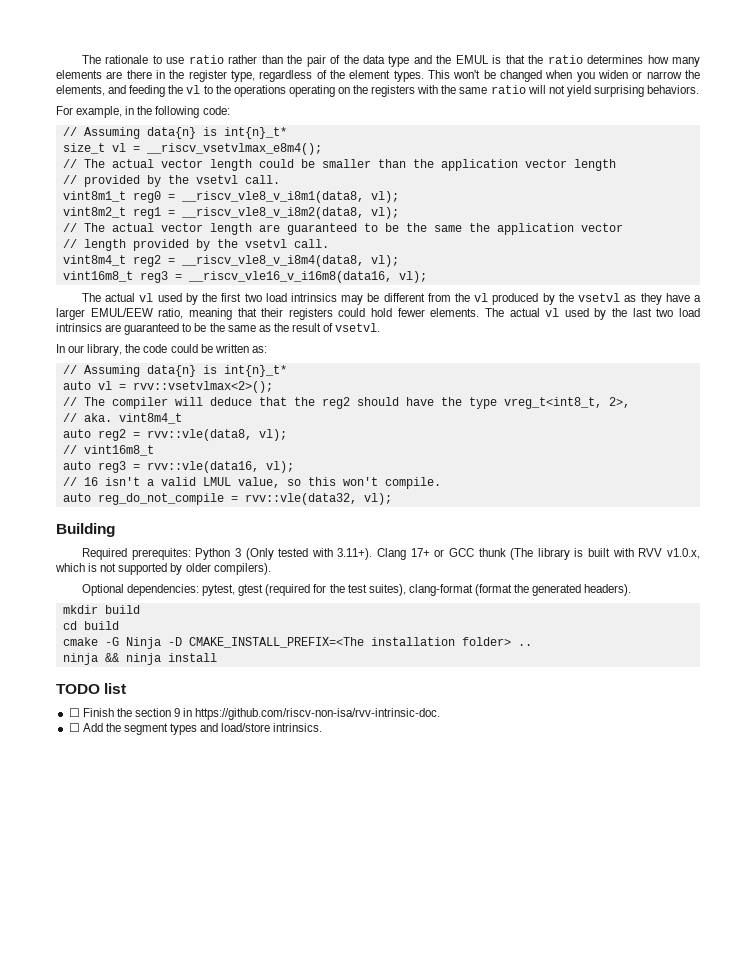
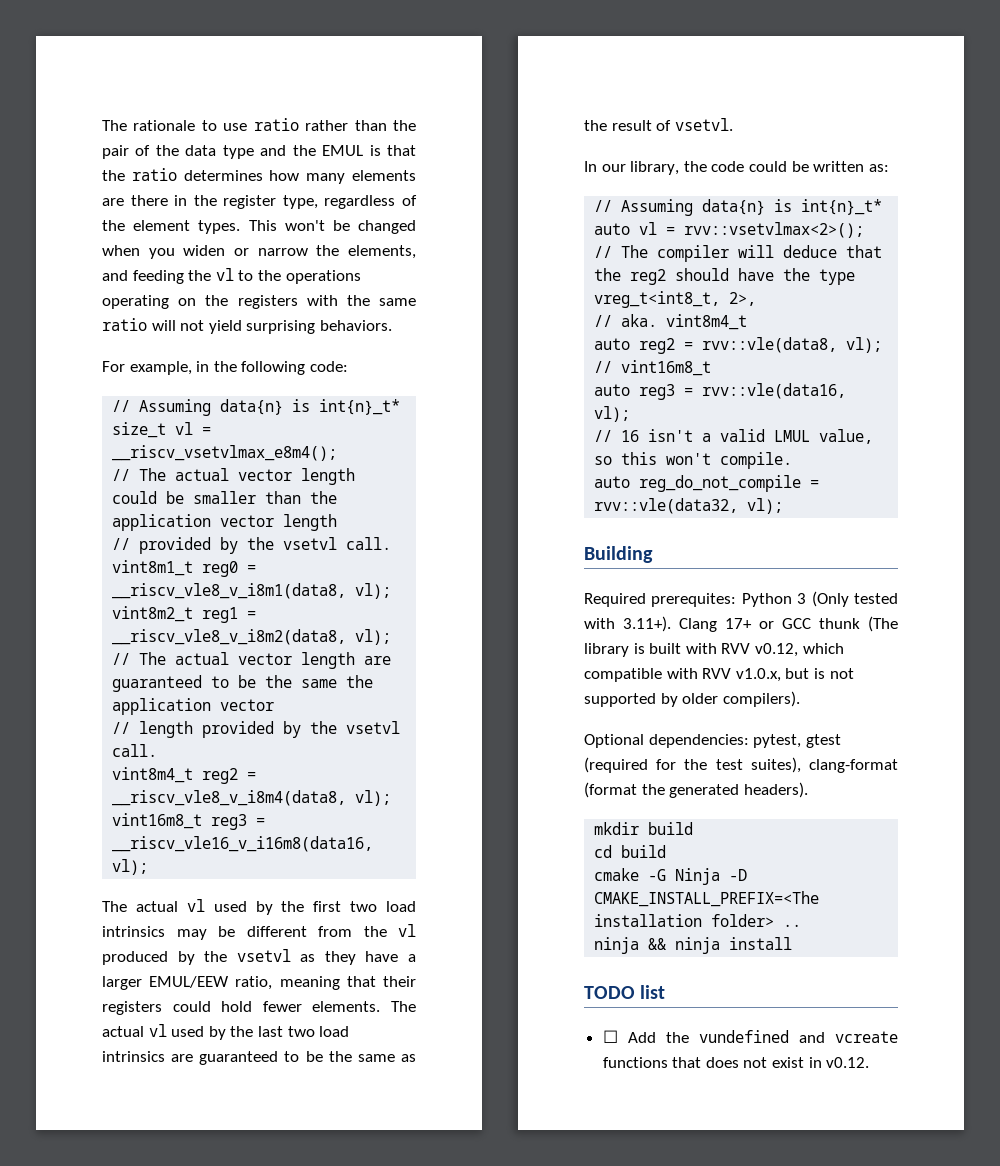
- Required prerequites: Python 3 (Only tested with 3.11+). Clang 17+ or GCC thunk (The library is built with RVV v1.0.x, which is not supported by older compilers).
+ Required prerequites: Python 3 (Only tested with 3.11+). Clang 17+ or GCC thunk (The library is built with RVV v0.12, which compatible with RVV v1.0.x, but is not supported by older compilers).
- ☐ Finish the section 9 in https://github.com/riscv-non-isa/rvv-intrinsic-doc.
- ☐ Add the segment types and load/store intrinsics.
+ ☐ Add the vundefined and vcreate functions that does not exist in v0.12.

